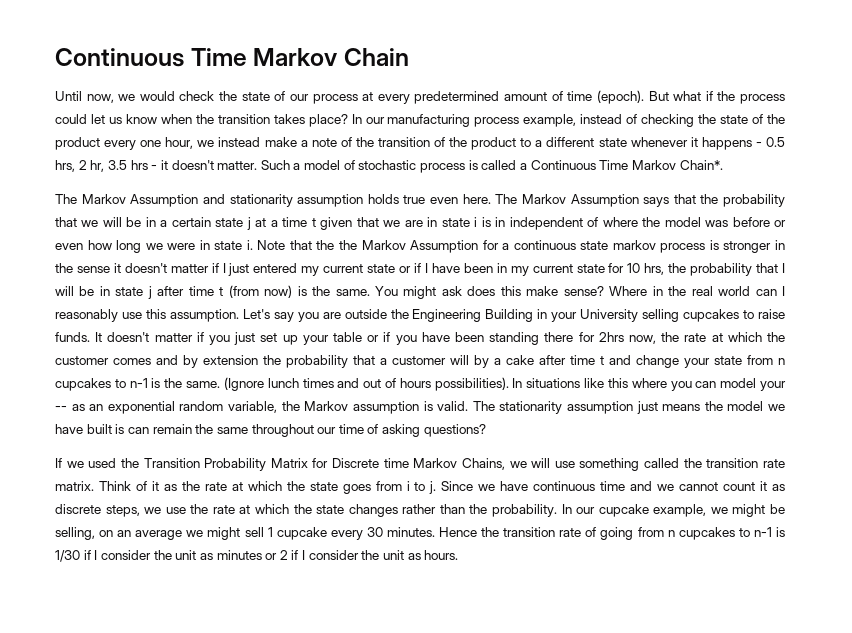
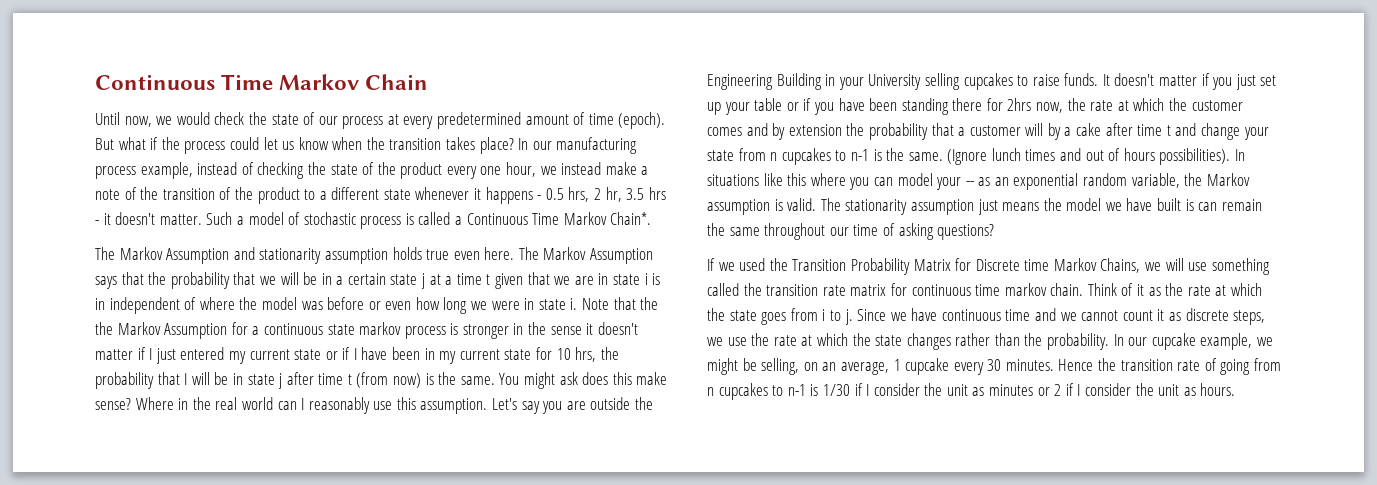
- If we used the Transition Probability Matrix for Discrete time Markov Chains, we will use something called the transition rate matrix.
+ If we used the Transition Probability Matrix for Discrete time Markov Chains, we will use something called the transition rate matrix for continuous time markov chain.
- In our cupcake example, we might be selling, on an average we might sell 1 cupcake every 30 minutes.
+ In our cupcake example, we might be selling, on an average, 1 cupcake every 30 minutes.

